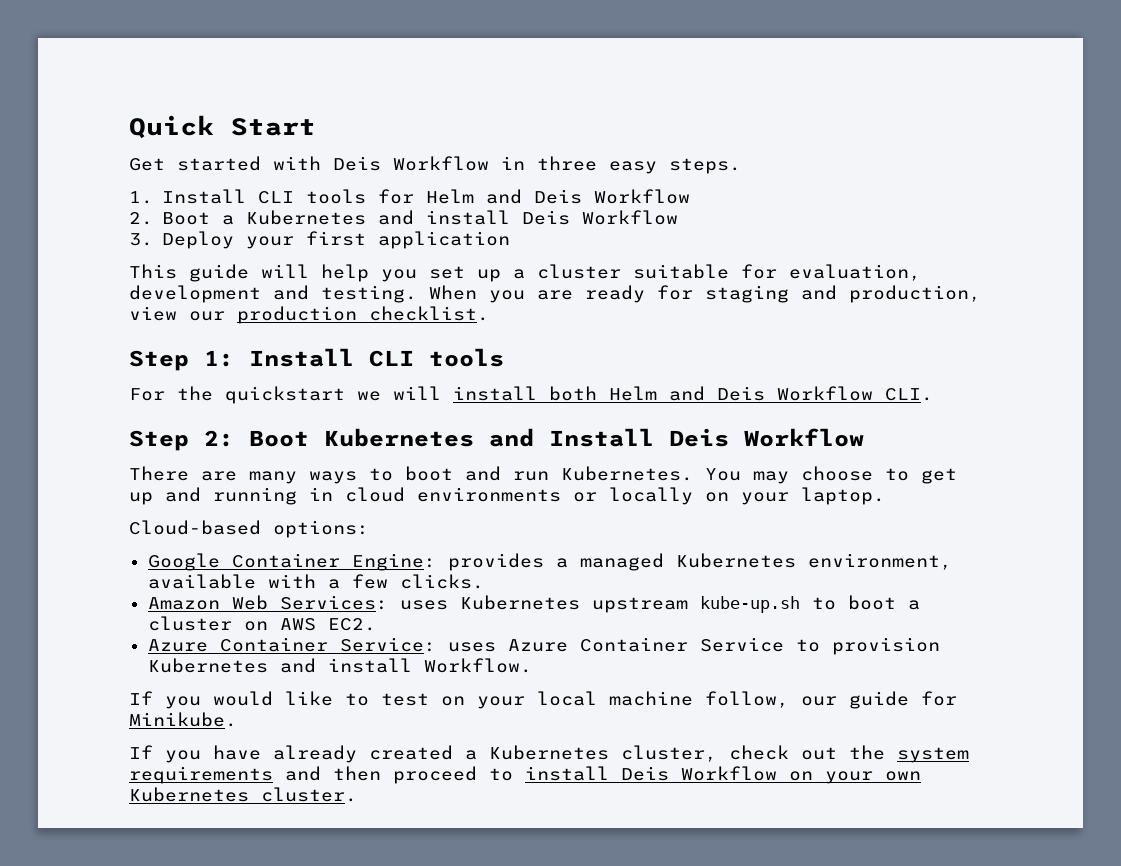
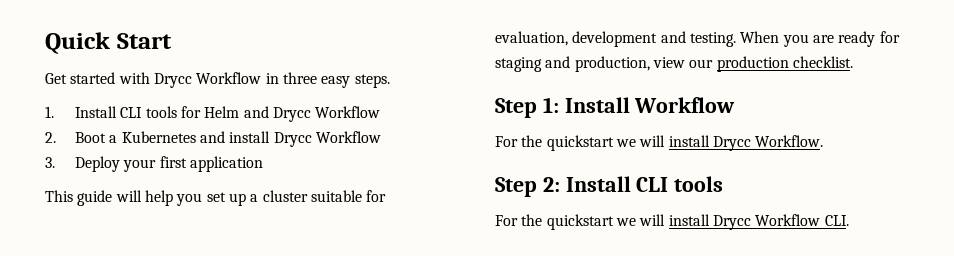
- Get started with Deis Workflow in three easy steps.
+ Get started with Drycc Workflow in three easy steps.
- 1. Install CLI tools for Helm and Deis Workflow
+ 1. Install CLI tools for Helm and Drycc Workflow
- 2. Boot a Kubernetes and install Deis Workflow
+ 2. Boot a Kubernetes and install Drycc Workflow
- Step 1: Install CLI tools
+ Step 1: Install Workflow
+ For the quickstart we will install Drycc Workflow.
+ Step 2: Install CLI tools
- For the quickstart we will install both Helm and Deis Workflow CLI.
- Step 2: Boot Kubernetes and Install Deis Workflow
- There are many ways to boot and run Kubernetes. You may choose to get up and running in cloud environments or locally on your laptop.
- Cloud-based options:
- Google Container Engine: provides a managed Kubernetes environment, available with a few clicks.
- Amazon Web Services: uses Kubernetes upstream kube-up.sh to boot a cluster on AWS EC2.
- Azure Container Service: uses Azure Container Service to provision Kubernetes and install Workflow.
- If you would like to test on your local machine follow, our guide for Minikube.
- If you have already created a Kubernetes cluster, check out the system requirements and then proceed to install Deis Workflow on your own Kubernetes cluster.
+ For the quickstart we will install Drycc Workflow CLI.

